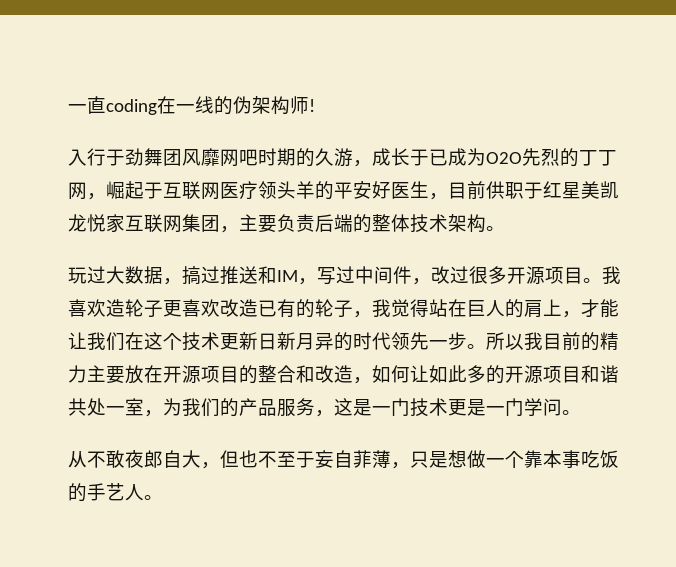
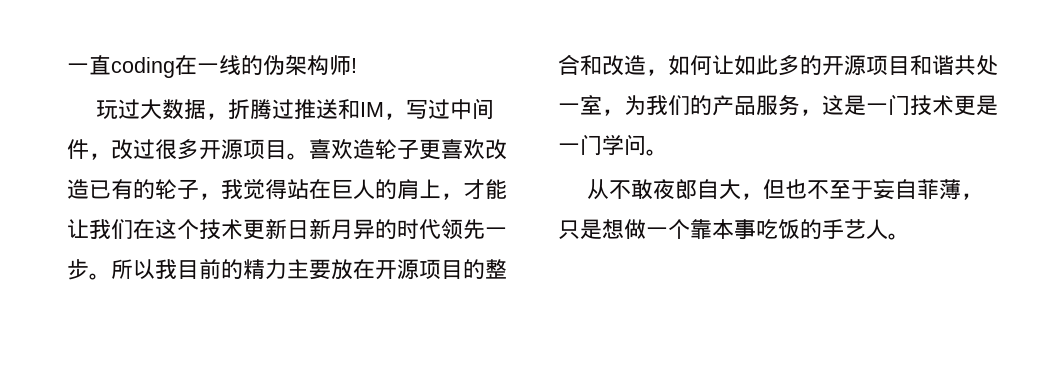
- 入行于劲舞团风靡网吧时期的久游，成长于已成为O2O先烈的丁丁网，崛起于互联网医疗领头羊的平安好医生，目前供职于红星美凯龙悦家互联网集团，主要负责后端的整体技术架构。
- 玩过大数据，搞过推送和IM，写过中间件，改过很多开源项目。
+ 玩过大数据，折腾过推送和IM，写过中间件，改过很多开源项目。
- 我喜欢造轮子更喜欢改造已有的轮子，我觉得站在巨人的肩上，才能让我们在这个技术更新日新月异的时代领先一步。
+ 喜欢造轮子更喜欢改造已有的轮子，我觉得站在巨人的肩上，才能让我们在这个技术更新日新月异的时代领先一步。

